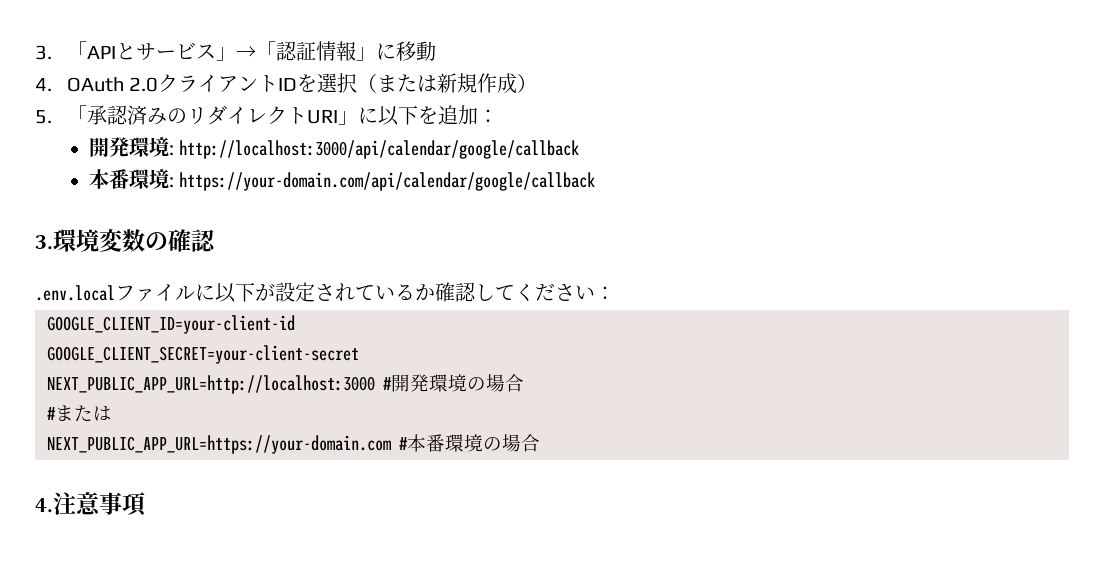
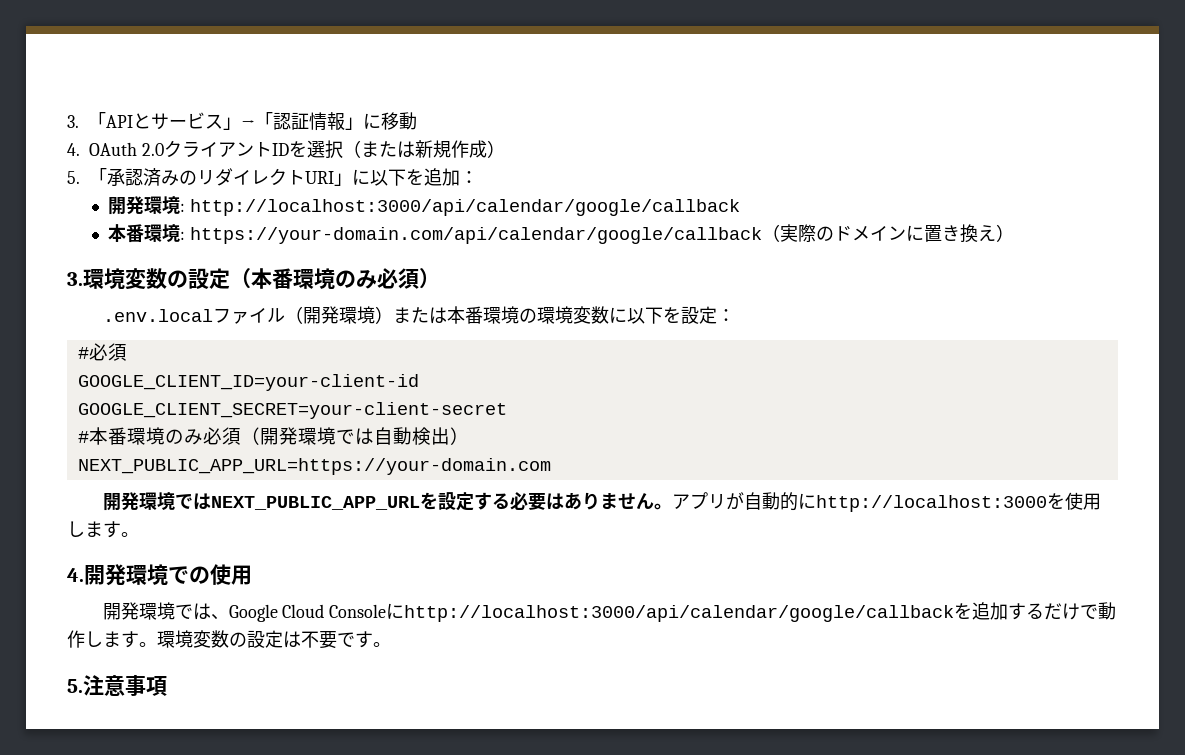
- 本番環境: https://your-domain.com/api/calendar/google/callback
- 3.環境変数の確認
- .env.localファイルに以下が設定されているか確認してください：
+ 本番環境: https://your-domain.com/api/calendar/google/callback（実際のドメインに置き換え）
+ 3.環境変数の設定（本番環境のみ必須）
+ .env.localファイル（開発環境）または本番環境の環境変数に以下を設定：
+ #必須
- NEXT_PUBLIC_APP_URL=http://localhost:3000 #開発環境の場合
- #または
- NEXT_PUBLIC_APP_URL=https://your-domain.com #本番環境の場合
- 4.注意事項
+ #本番環境のみ必須（開発環境では自動検出）
+ NEXT_PUBLIC_APP_URL=https://your-domain.com
+ 開発環境ではNEXT_PUBLIC_APP_URLを設定する必要はありません。アプリが自動的にhttp://localhost:3000を使用します。
+ 4.開発環境での使用
+ 開発環境では、Google Cloud Consoleにhttp://localhost:3000/api/calendar/google/callbackを追加するだけで動作します。環境変数の設定は不要です。
+ 5.注意事項

